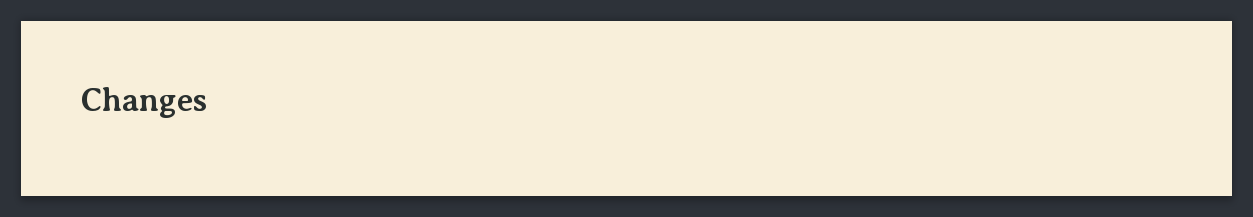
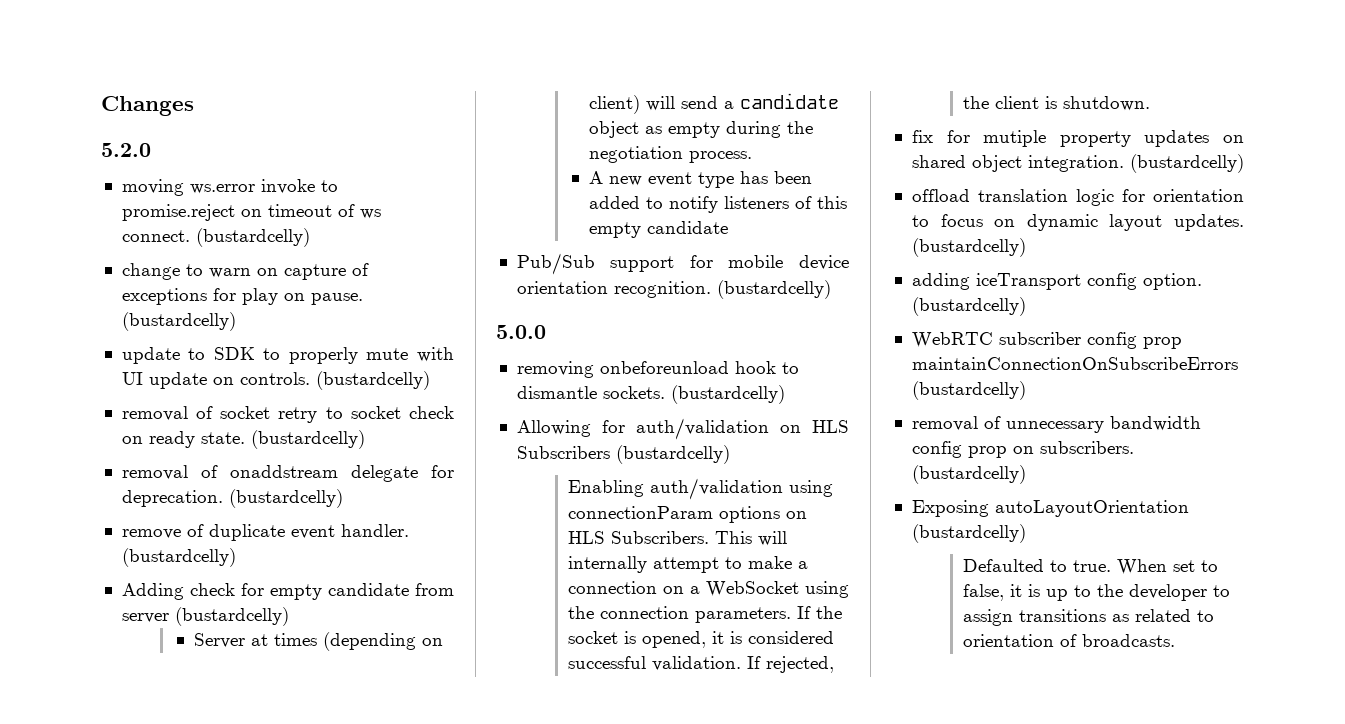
+ 5.2.0
+ moving ws.error invoke to promise.reject on timeout of ws connect. (bustardcelly)
+ change to warn on capture of exceptions for play on pause. (bustardcelly)
+ update to SDK to properly mute with UI update on controls. (bustardcelly)
+ removal of socket retry to socket check on ready state. (bustardcelly)
+ removal of onaddstream delegate for deprecation. (bustardcelly)
+ remove of duplicate event handler. (bustardcelly)
+ Adding check for empty candidate from server (bustardcelly)
+ Server at times (depending on client) will send a candidate object as empty during the negotiation process.
+ A new event type has been added to notify listeners of this empty candidate
+ Pub/Sub support for mobile device orientation recognition. (bustardcelly)
+ 5.0.0
+ removing onbeforeunload hook to dismantle sockets. (bustardcelly)
+ Allowing for auth/validation on HLS Subscribers (bustardcelly)
+ Enabling auth/validation using connectionParam options on HLS Subscribers. This will internally attempt to make a connection on a WebSocket using the connection parameters. If the socket is opened, it is considered successful validation. If rejected, the client is shutdown.
+ fix for mutiple property updates on shared object integration. (bustardcelly)
+ offload translation logic for orientation to focus on dynamic layout updates. (bustardcelly)
+ adding iceTransport config option. (bustardcelly)
+ WebRTC subscriber config prop maintainConnectionOnSubscribeErrors (bustardcelly)
+ removal of unnecessary bandwidth config prop on subscribers. (bustardcelly)
+ Exposing autoLayoutOrientation (bustardcelly)
+ Defaulted to true. When set to false, it is up to the developer to assign transitions as related to orientation of broadcasts.

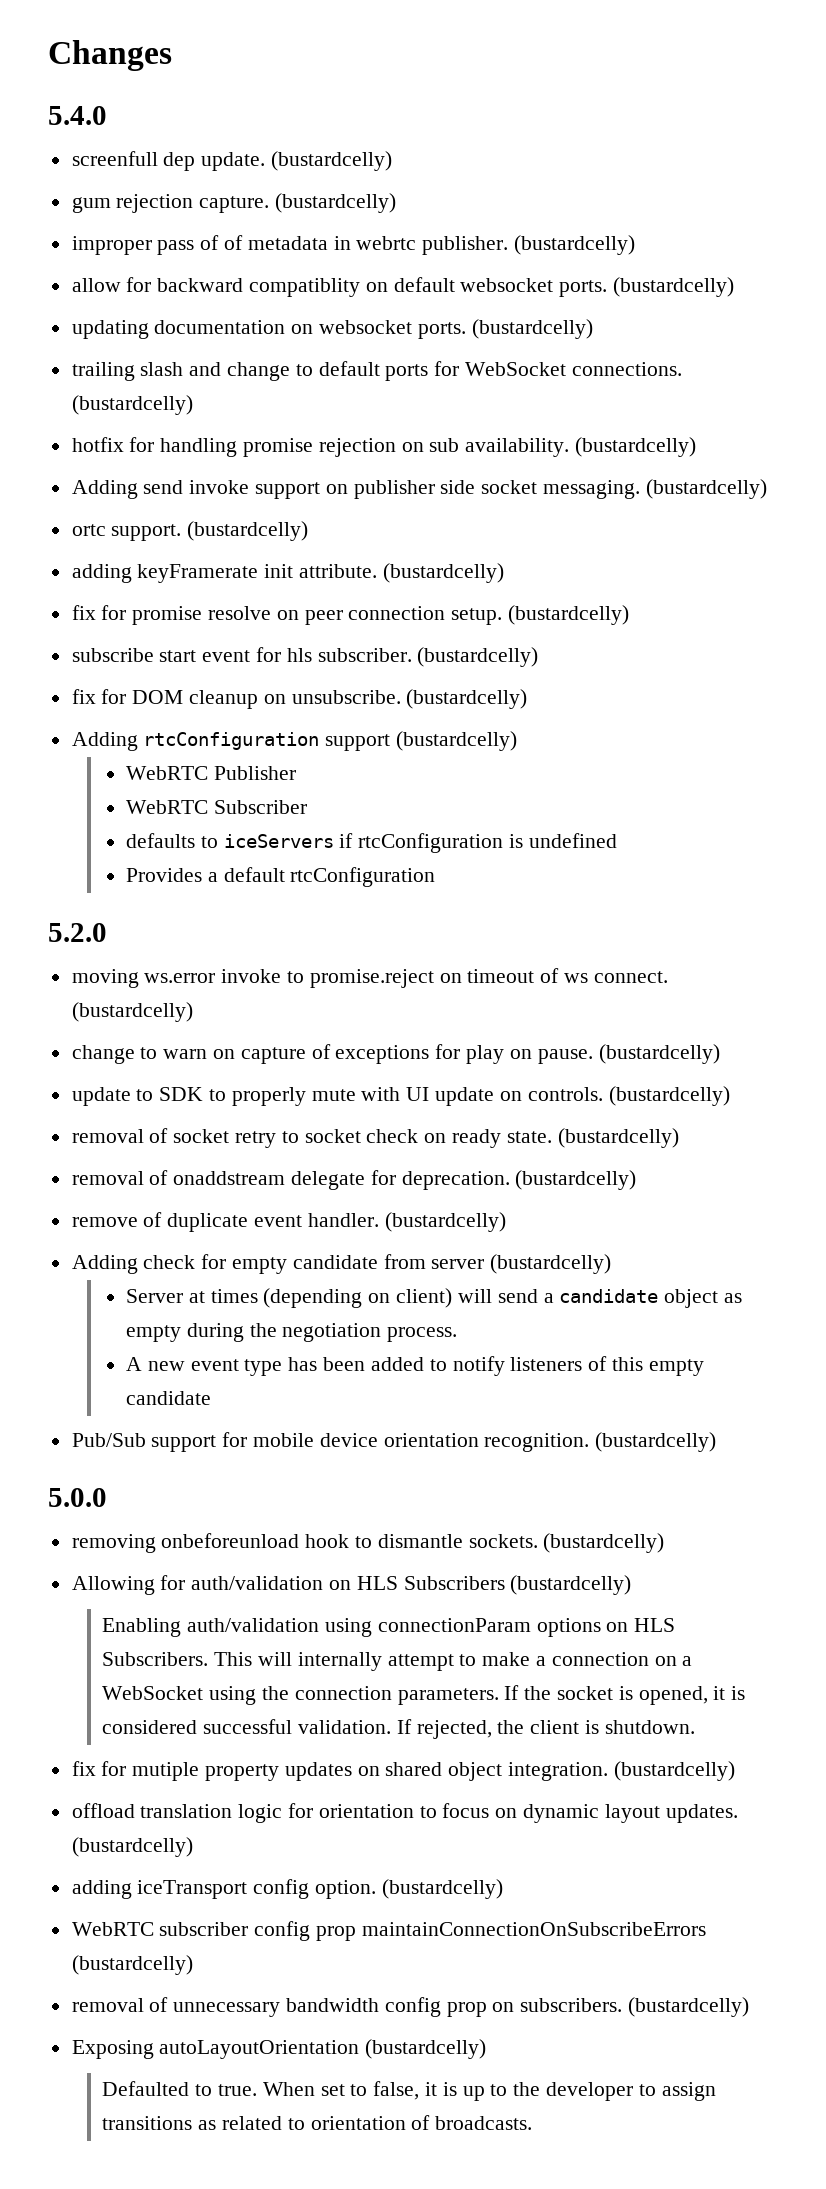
+ 5.4.0
+ screenfull dep update. (bustardcelly)
+ gum rejection capture. (bustardcelly)
+ improper pass of of metadata in webrtc publisher. (bustardcelly)
+ allow for backward compatiblity on default websocket ports. (bustardcelly)
+ updating documentation on websocket ports. (bustardcelly)
+ trailing slash and change to default ports for WebSocket connections. (bustardcelly)
+ hotfix for handling promise rejection on sub availability. (bustardcelly)
+ Adding send invoke support on publisher side socket messaging. (bustardcelly)
+ ortc support. (bustardcelly)
+ adding keyFramerate init attribute. (bustardcelly)
+ fix for promise resolve on peer connection setup. (bustardcelly)
+ subscribe start event for hls subscriber. (bustardcelly)
+ fix for DOM cleanup on unsubscribe. (bustardcelly)
+ Adding rtcConfiguration support (bustardcelly)
+ WebRTC Publisher
+ WebRTC Subscriber
+ defaults to iceServers if rtcConfiguration is undefined
+ Provides a default rtcConfiguration

